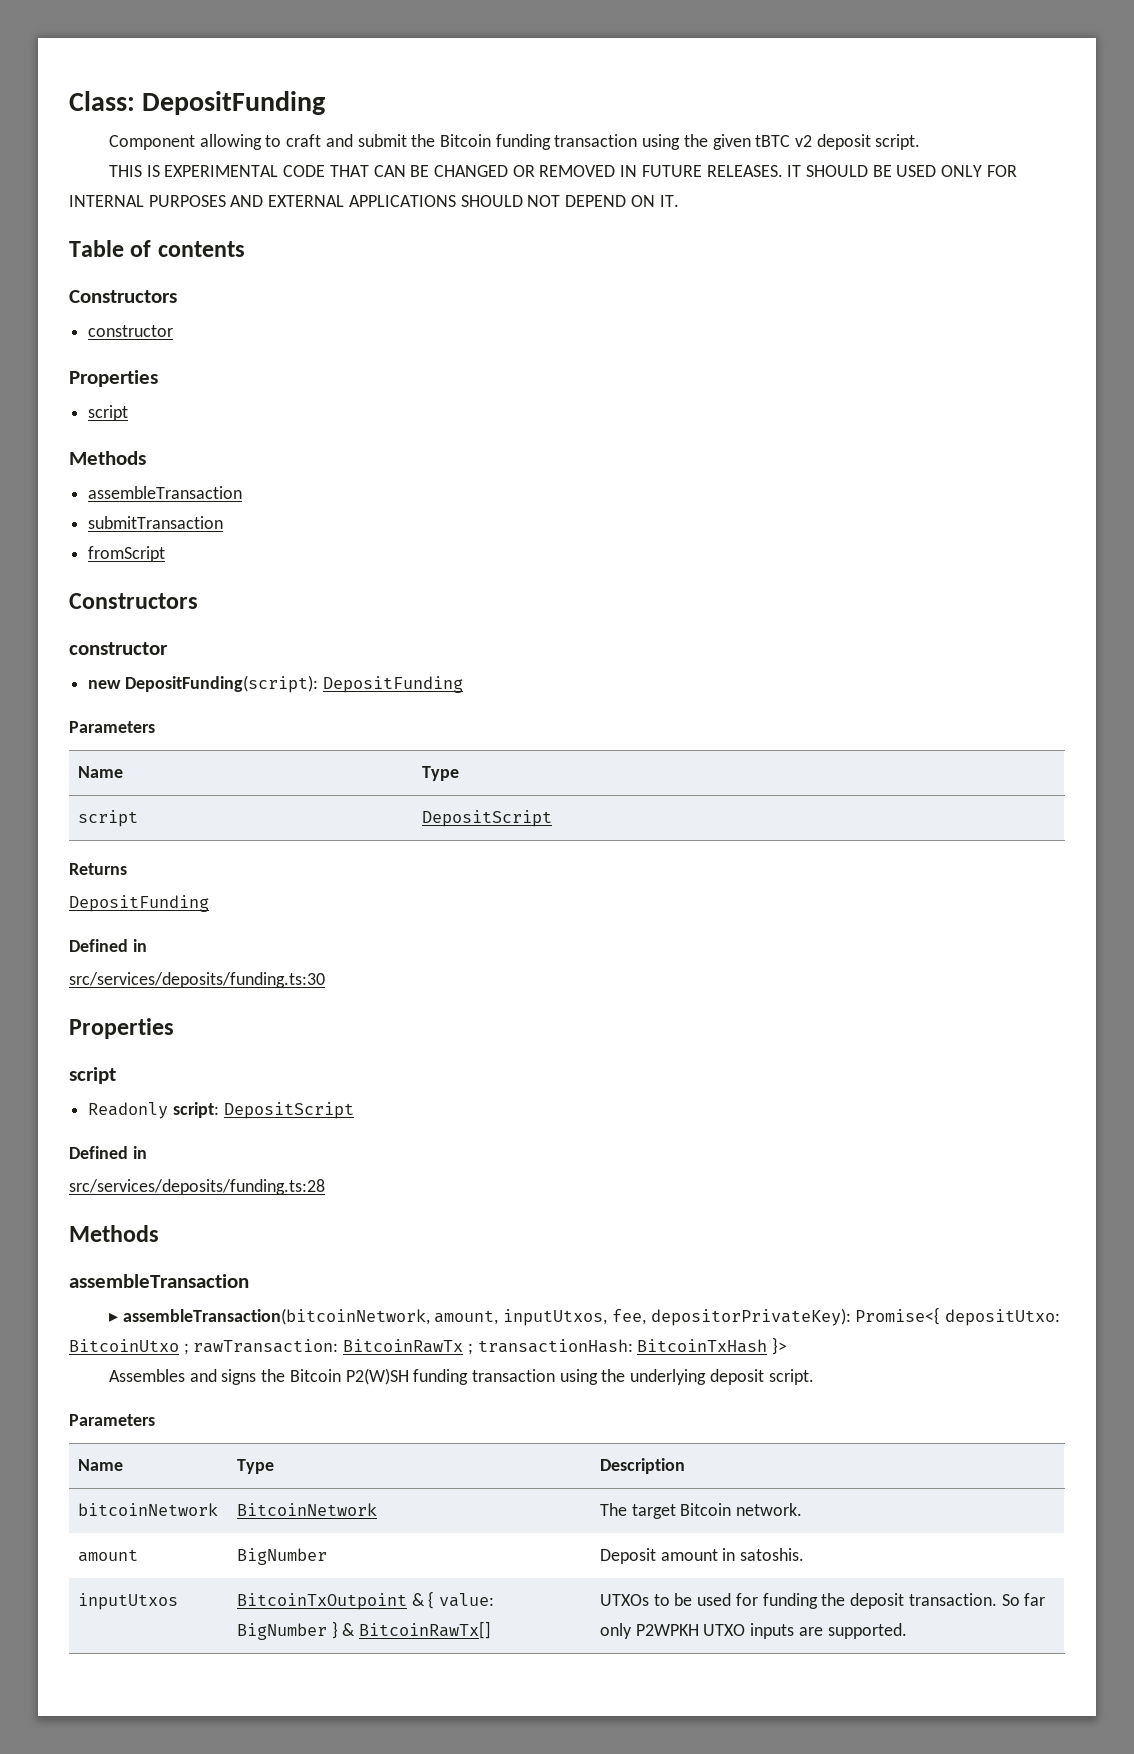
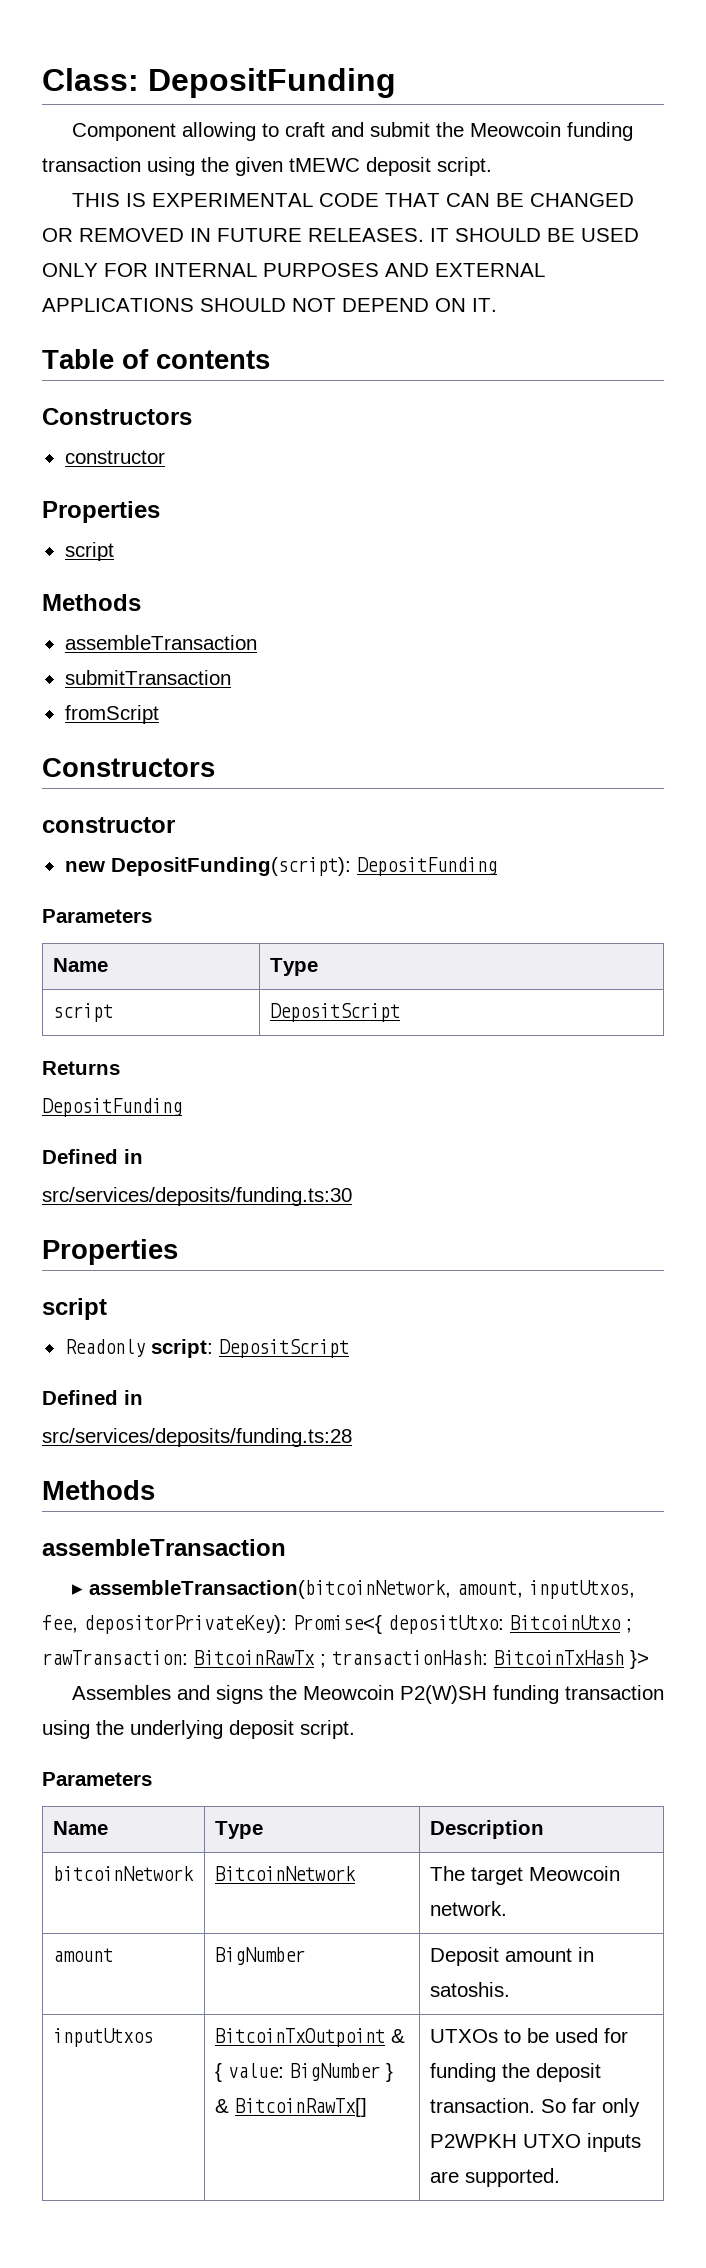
- Component allowing to craft and submit the Bitcoin funding transaction using the given tBTC v2 deposit script.
+ Component allowing to craft and submit the Meowcoin funding transaction using the given tMEWC deposit script.
- Assembles and signs the Bitcoin P2(W)SH funding transaction using the underlying deposit script.
+ Assembles and signs the Meowcoin P2(W)SH funding transaction using the underlying deposit script.
- bitcoinNetwork | BitcoinNetwork | The target Bitcoin network.
+ bitcoinNetwork | BitcoinNetwork | The target Meowcoin network.

